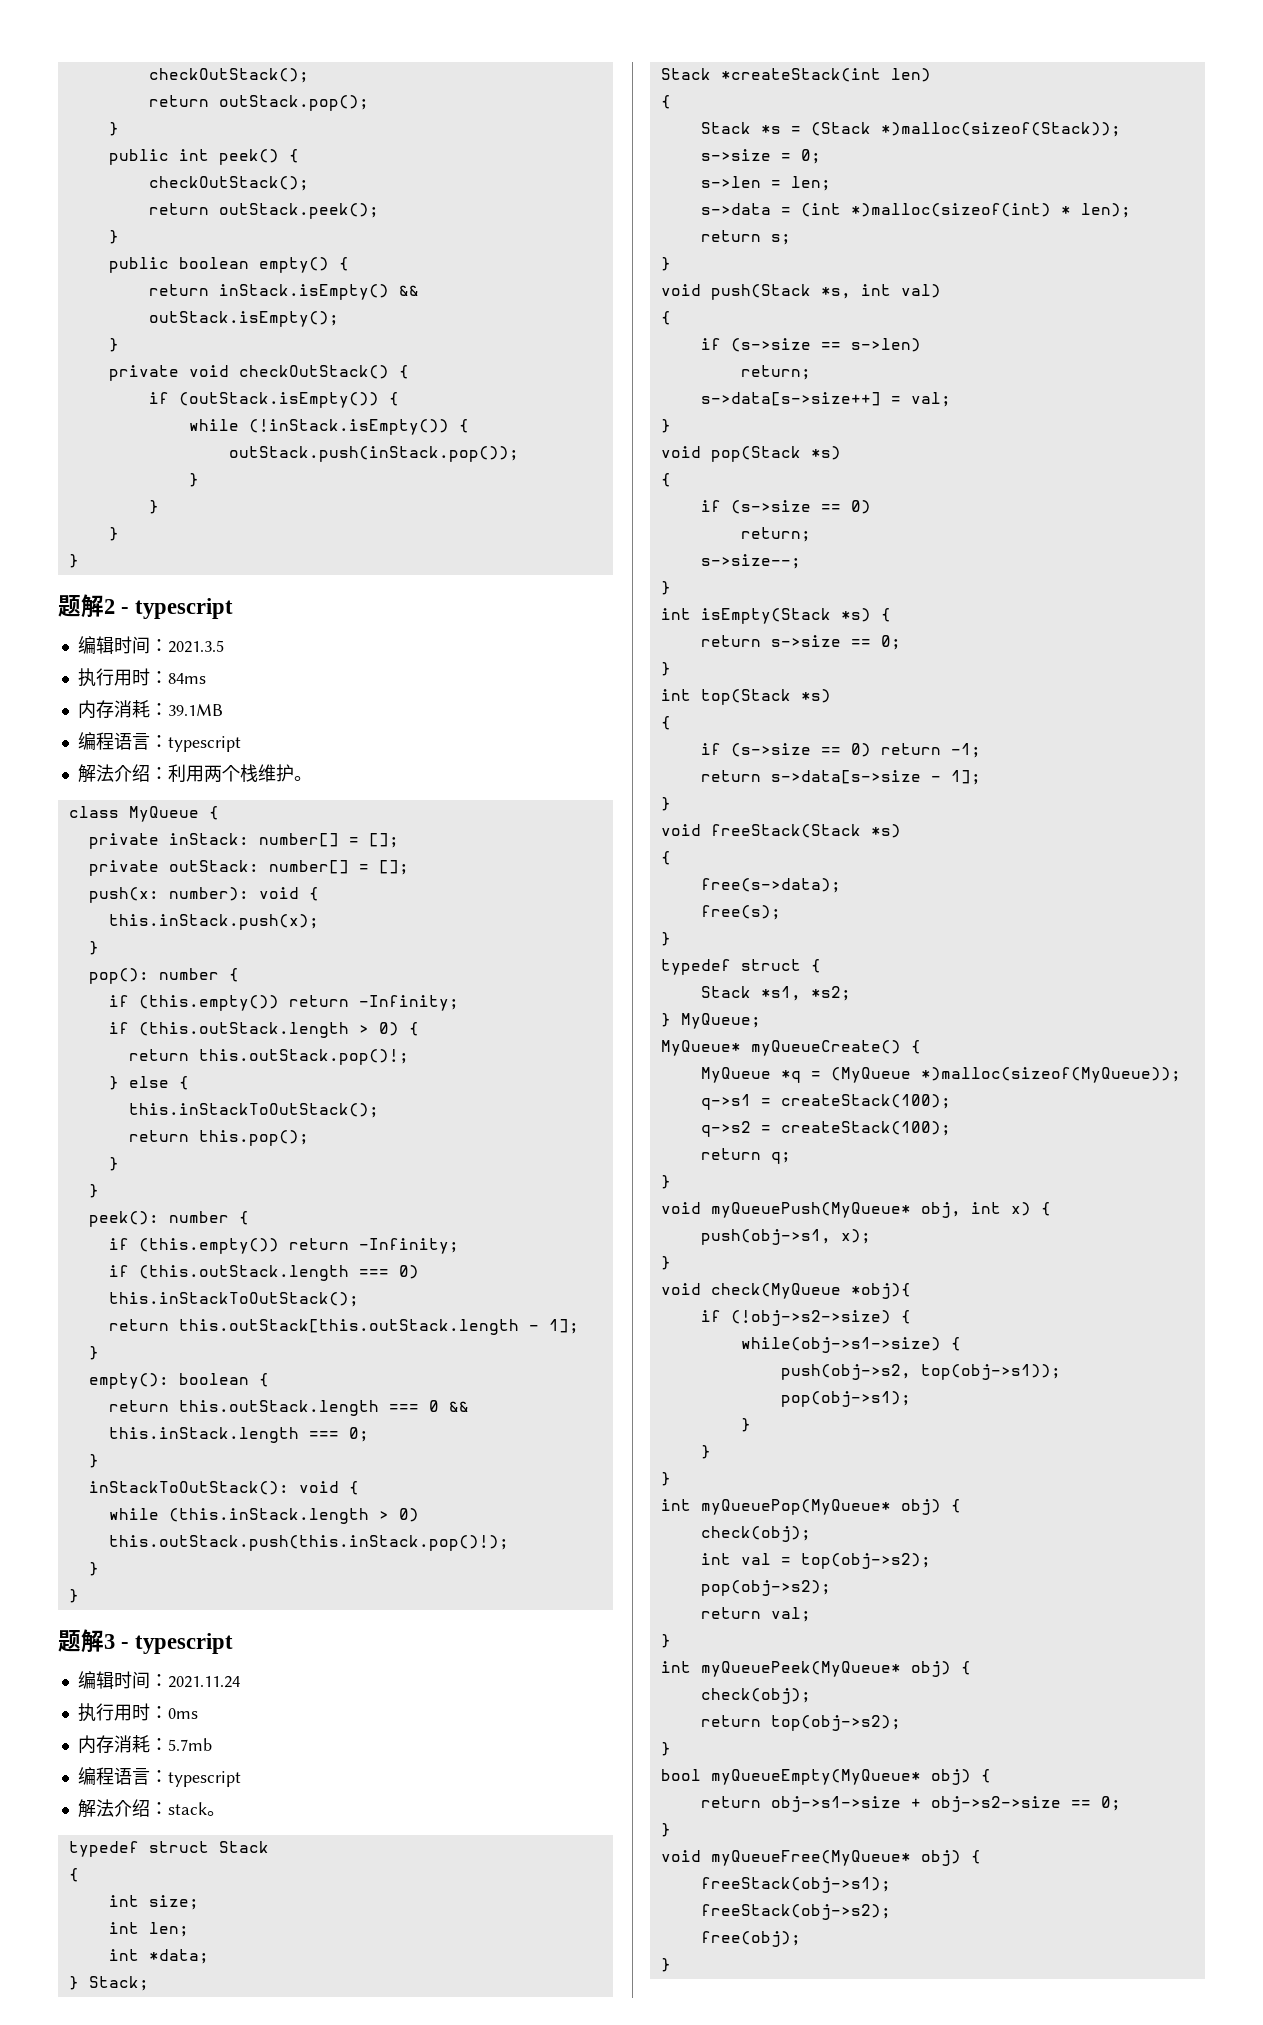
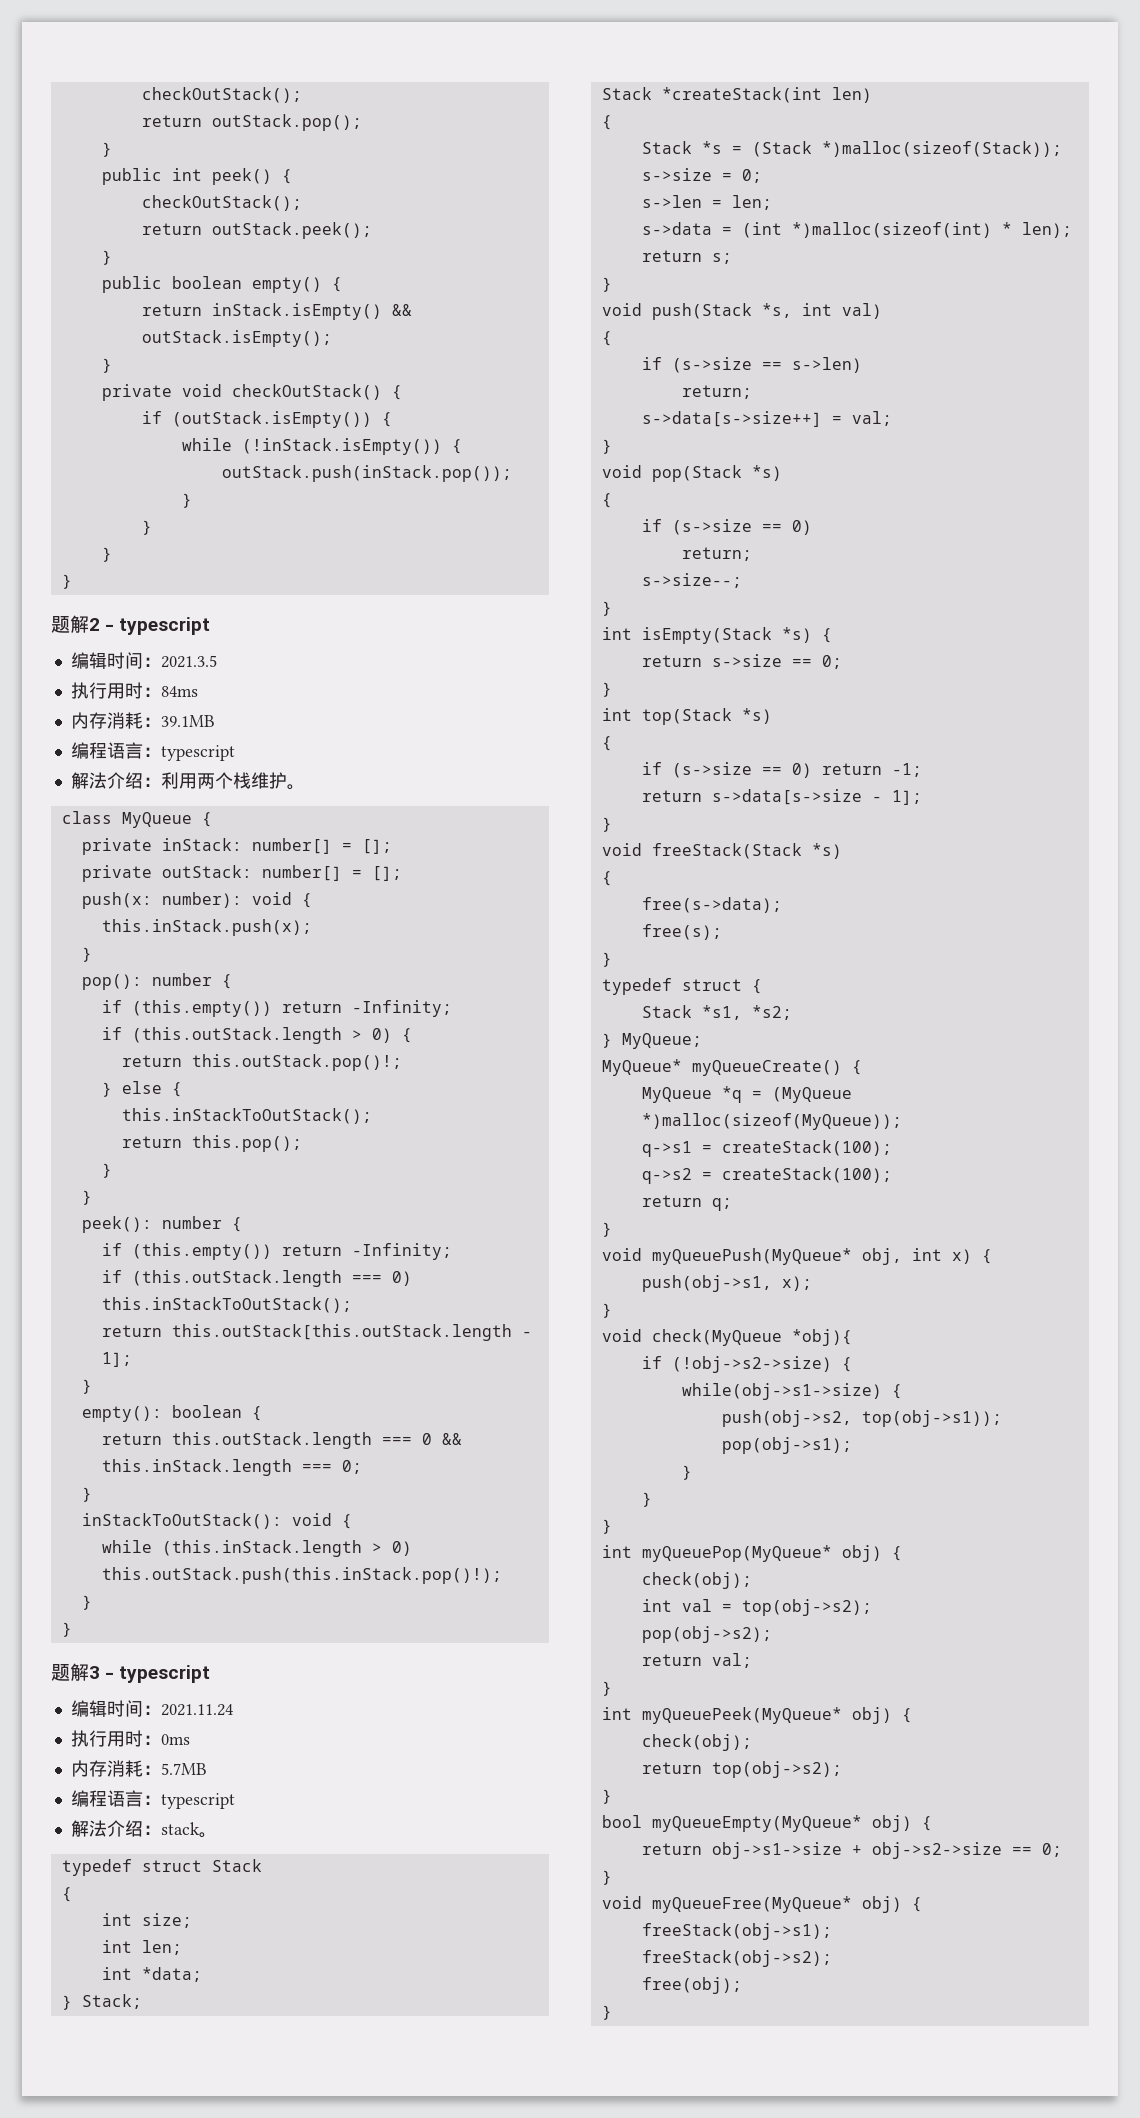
- 内存消耗：5.7mb
+ 内存消耗：5.7MB

